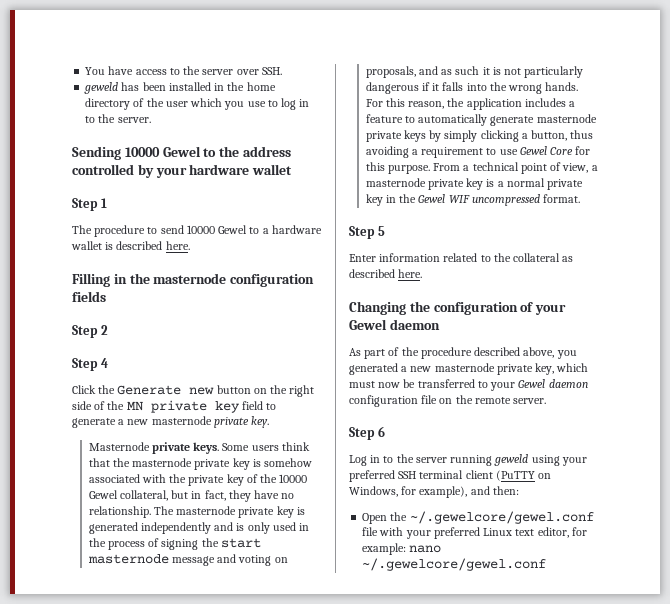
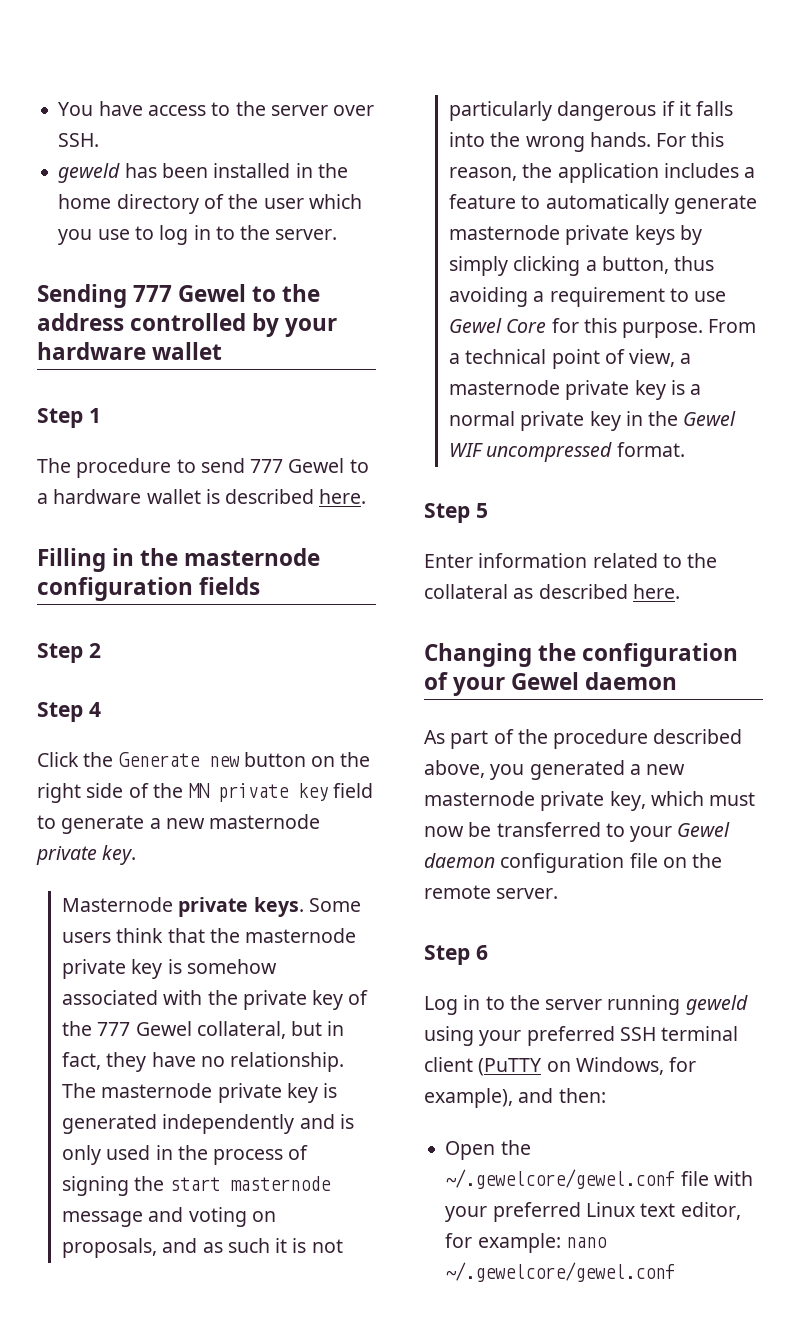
- Sending 10000 Gewel to the address controlled by your hardware wallet
+ Sending 777 Gewel to the address controlled by your hardware wallet
- The procedure to send 10000 Gewel to a hardware wallet is described here.
+ The procedure to send 777 Gewel to a hardware wallet is described here.
- Some users think that the masternode private key is somehow associated with the private key of the 10000 Gewel collateral, but in fact, they have no relationship.
+ Some users think that the masternode private key is somehow associated with the private key of the 777 Gewel collateral, but in fact, they have no relationship.

